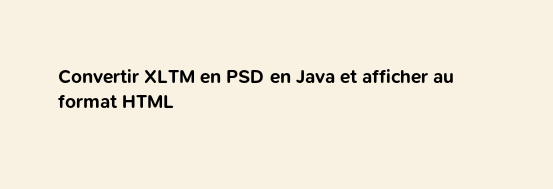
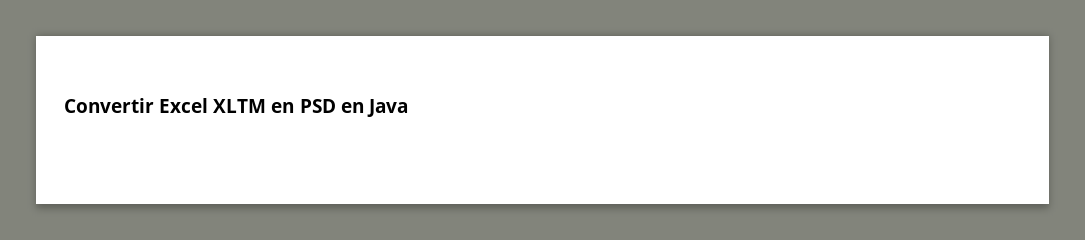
- Convertir XLTM en PSD en Java et afficher au format HTML
+ Convertir Excel XLTM en PSD en Java

